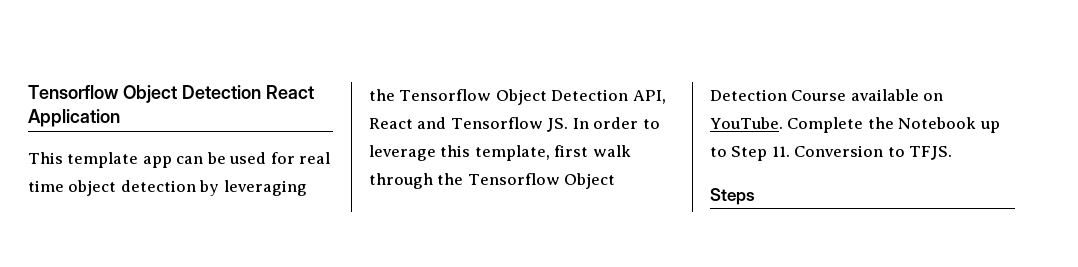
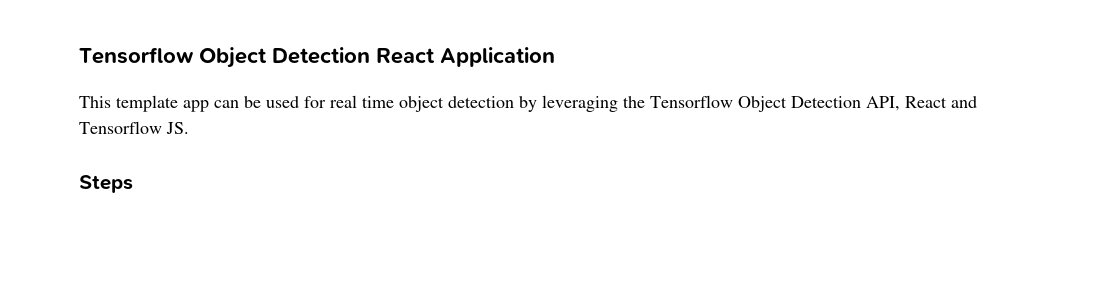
- This template app can be used for real time object detection by leveraging the Tensorflow Object Detection API, React and Tensorflow JS. In order to leverage this template, first walk through the Tensorflow Object Detection Course available on YouTube. Complete the Notebook up to Step 11. Conversion to TFJS.
+ This template app can be used for real time object detection by leveraging the Tensorflow Object Detection API, React and Tensorflow JS.

